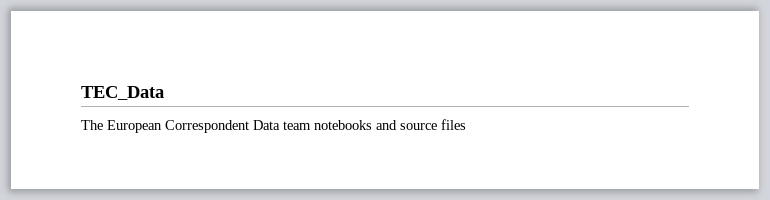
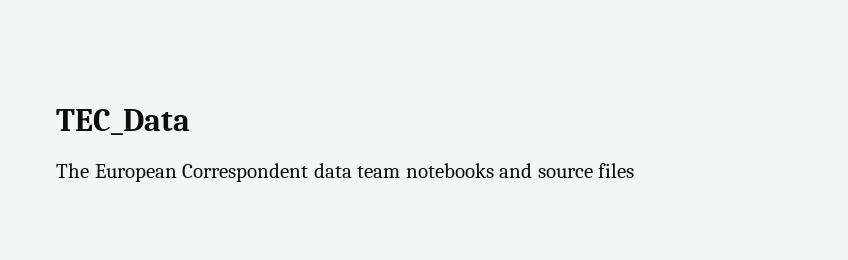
- The European Correspondent Data team notebooks and source files
+ The European Correspondent data team notebooks and source files

